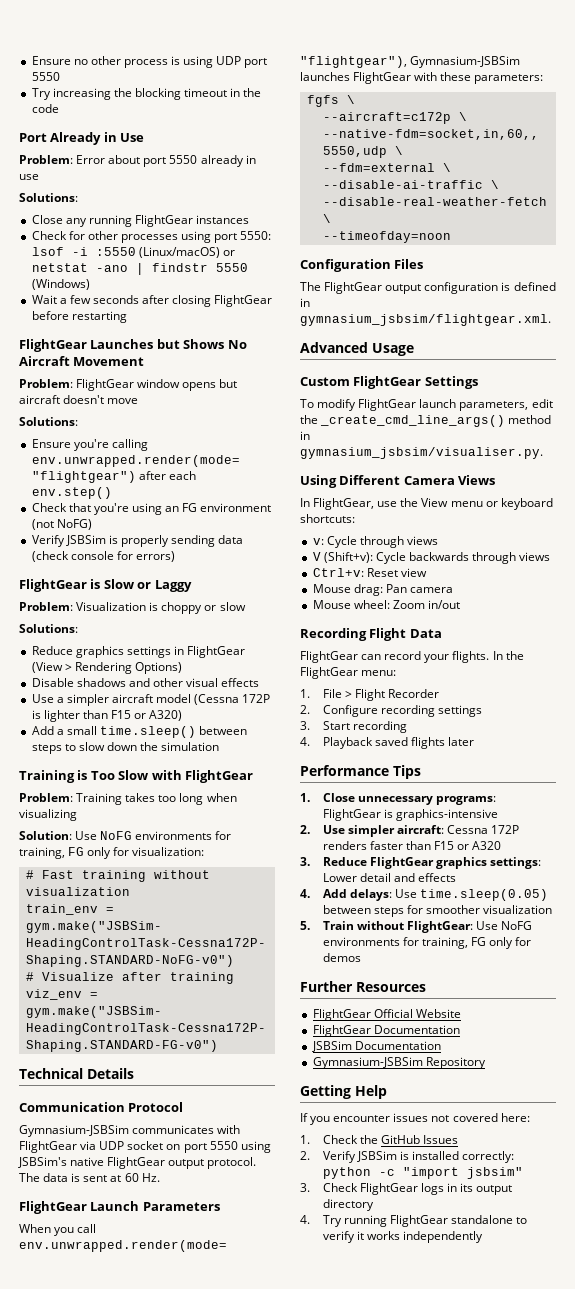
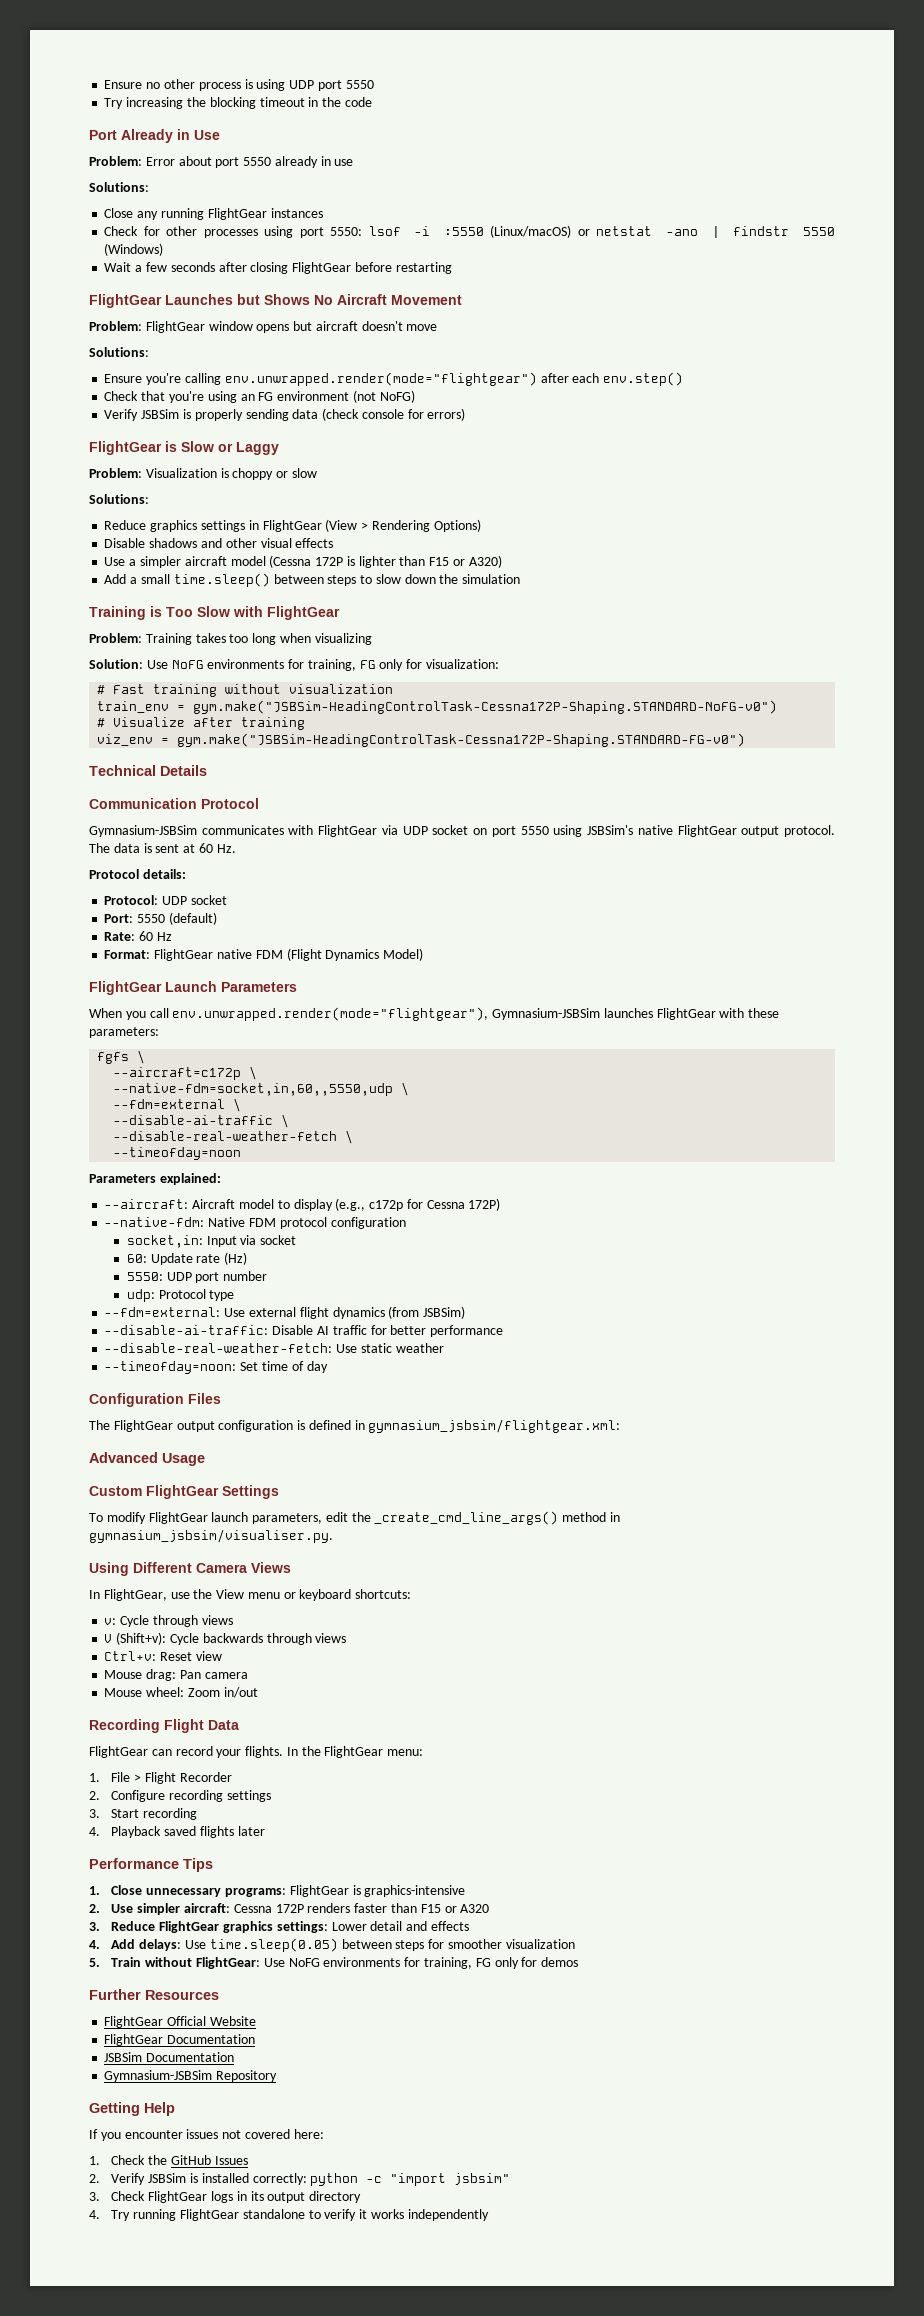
+ Protocol details:
+ Protocol: UDP socket
+ Port: 5550 (default)
+ Rate: 60 Hz
+ Format: FlightGear native FDM (Flight Dynamics Model)
+ Parameters explained:
+ --aircraft: Aircraft model to display (e.g., c172p for Cessna 172P)
+ --native-fdm: Native FDM protocol configuration
+ socket,in: Input via socket
+ 60: Update rate (Hz)
+ 5550: UDP port number
+ udp: Protocol type
+ --fdm=external: Use external flight dynamics (from JSBSim)
+ --disable-ai-traffic: Disable AI traffic for better performance
+ --disable-real-weather-fetch: Use static weather
+ --timeofday=noon: Set time of day
- The FlightGear output configuration is defined in gymnasium_jsbsim/flightgear.xml.
+ The FlightGear output configuration is defined in gymnasium_jsbsim/flightgear.xml:

